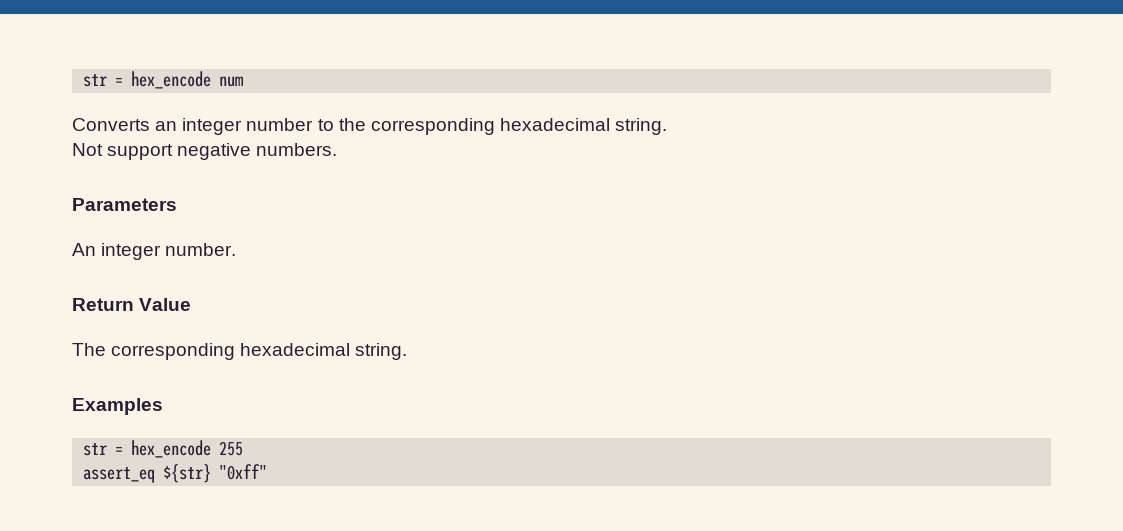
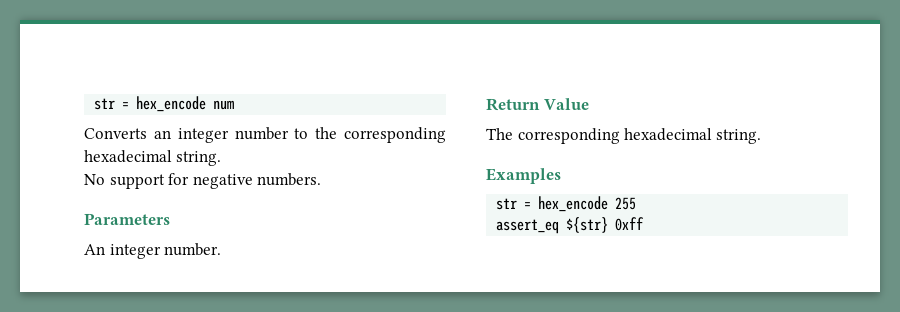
- Not support negative numbers.
+ No support for negative numbers.
- assert_eq ${str} "0xff"
+ assert_eq ${str} 0xff

